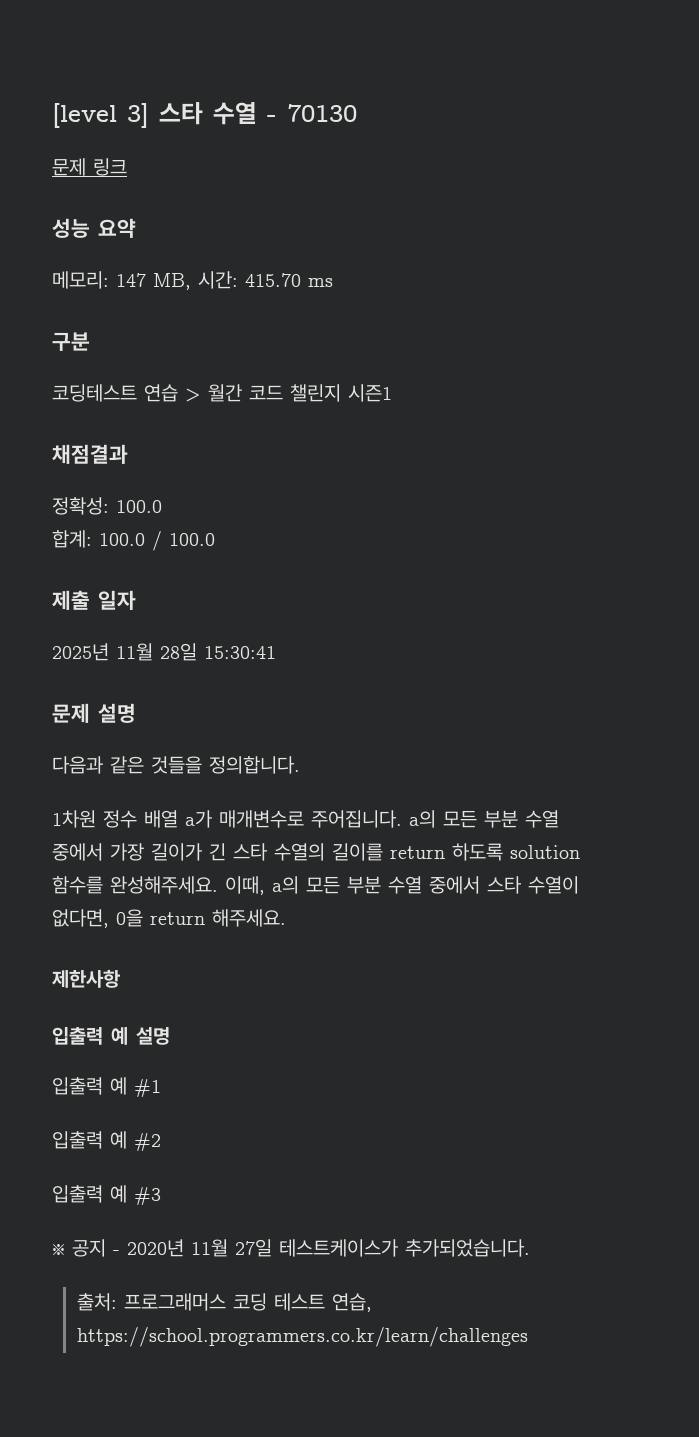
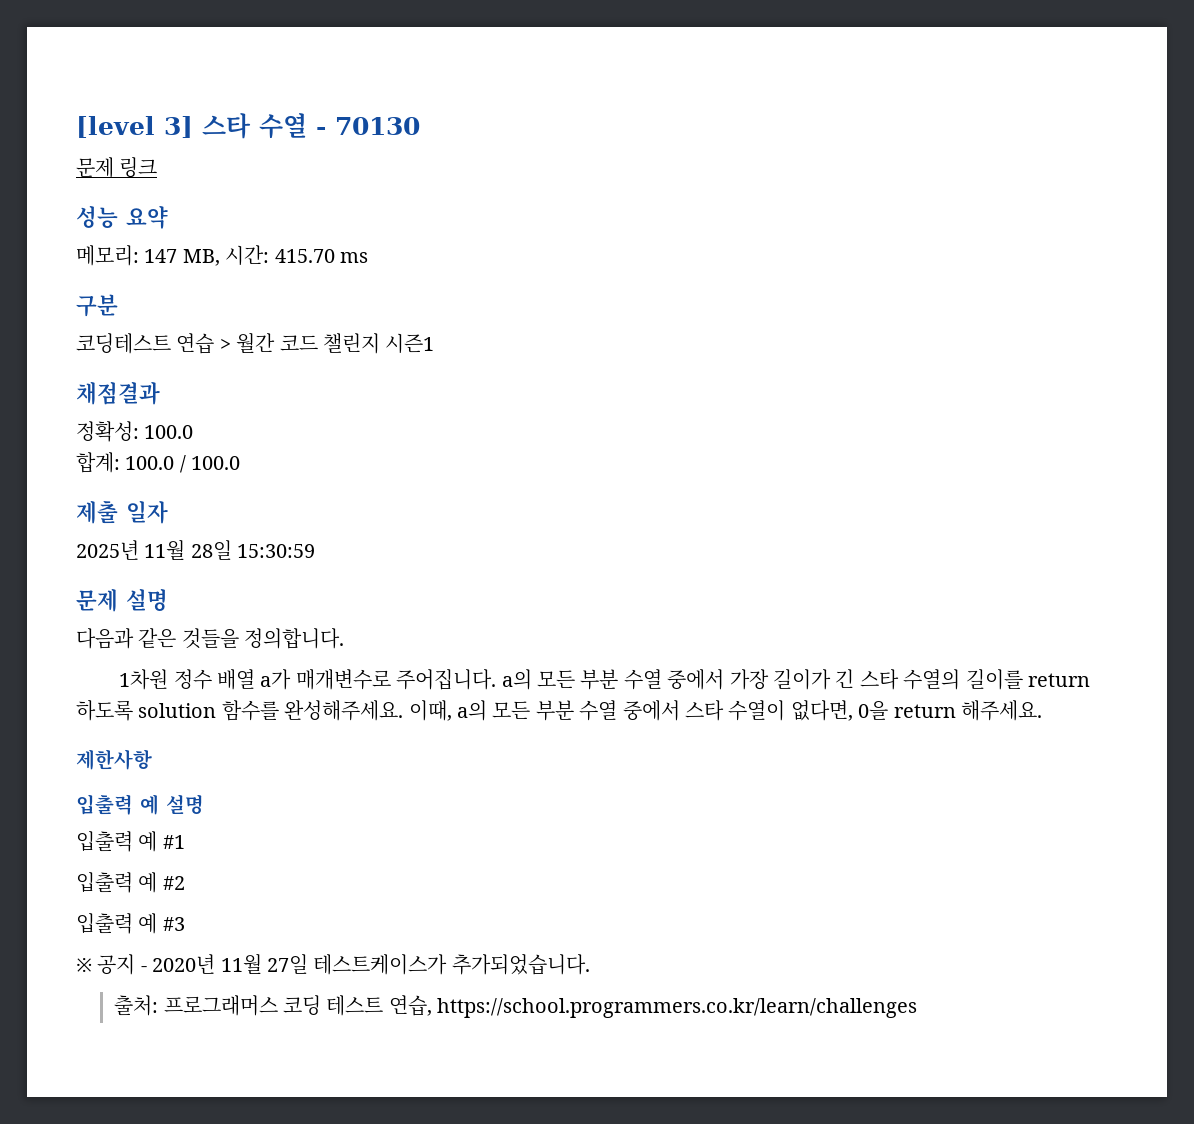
- 2025년 11월 28일 15:30:41
+ 2025년 11월 28일 15:30:59

